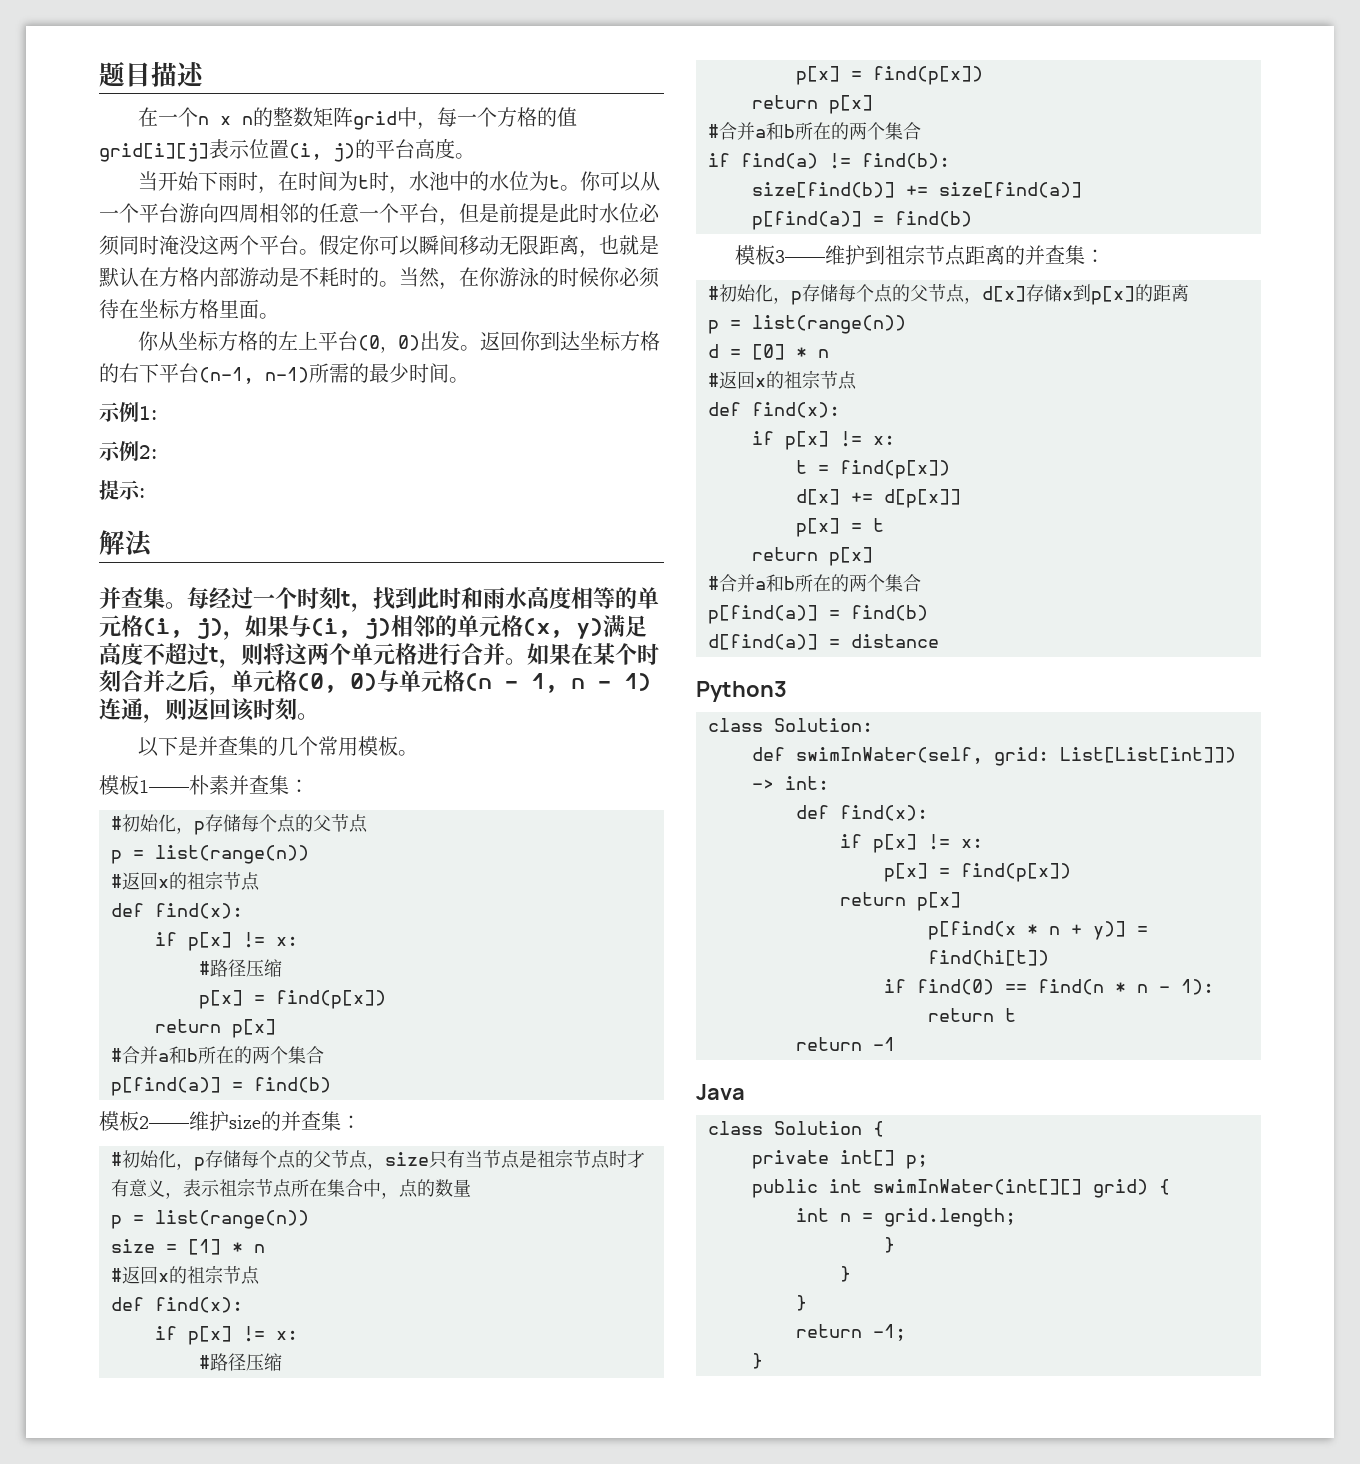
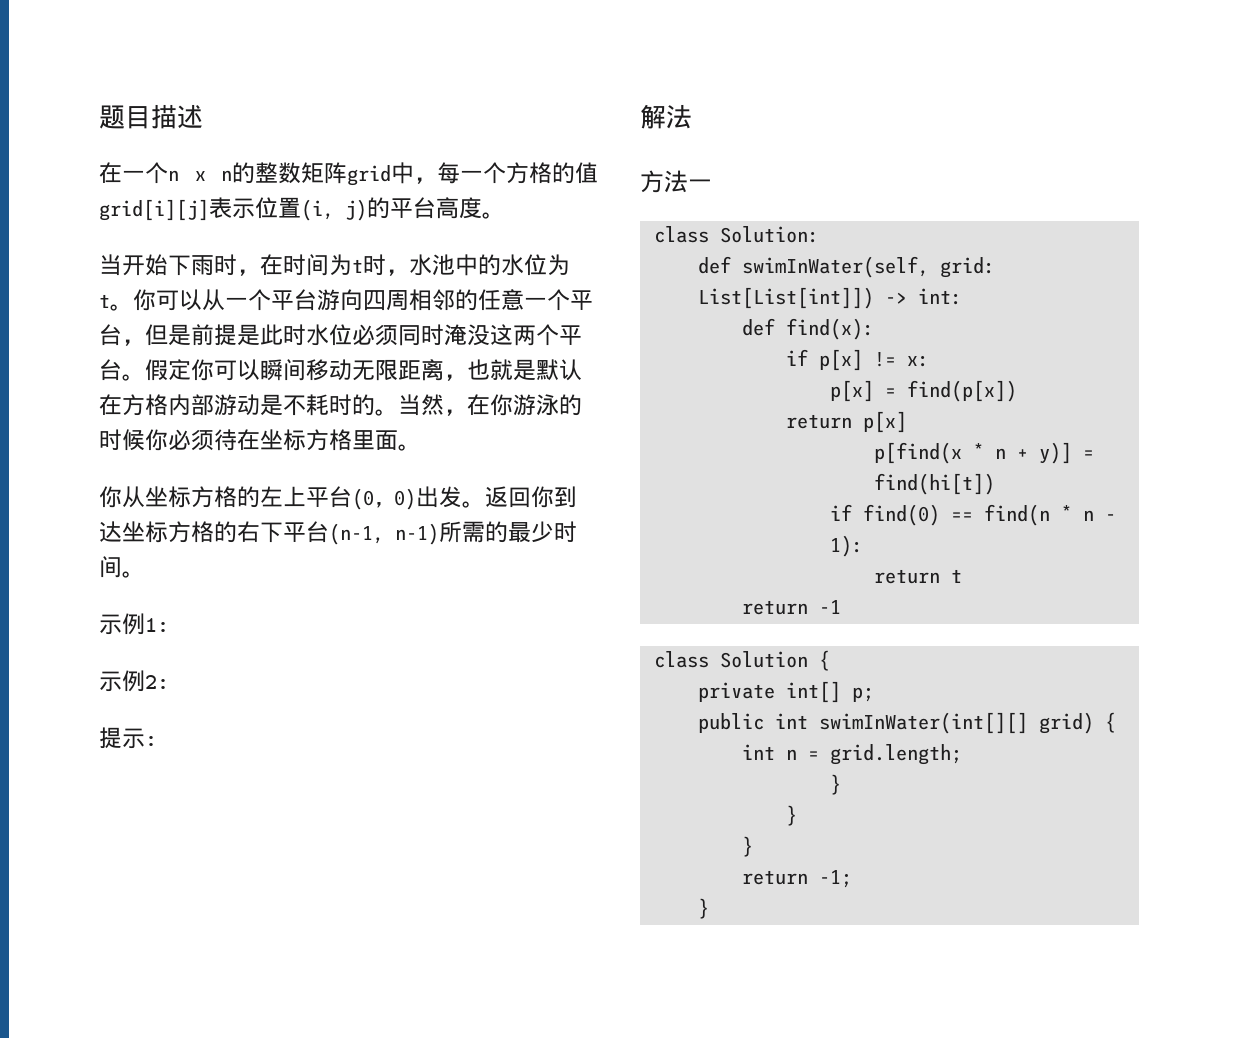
- 并查集。每经过一个时刻t，找到此时和雨水高度相等的单元格(i, j)，如果与(i, j)相邻的单元格(x, y)满足高度不超过t，则将这两个单元格进行合并。如果在某个时刻合并之后，单元格(0, 0)与单元格(n - 1, n - 1)连通，则返回该时刻。
- 以下是并查集的几个常用模板。
- 模板1——朴素并查集：
- #初始化，p存储每个点的父节点
- p = list(range(n))
- #返回x的祖宗节点
- def find(x):
- if p[x] != x:
- #路径压缩
- p[x] = find(p[x])
- return p[x]
- #合并a和b所在的两个集合
- p[find(a)] = find(b)
- 模板2——维护size的并查集：
- #初始化，p存储每个点的父节点，size只有当节点是祖宗节点时才有意义，表示祖宗节点所在集合中，点的数量
- p = list(range(n))
- size = [1] * n
- #返回x的祖宗节点
- def find(x):
- if p[x] != x:
- #路径压缩
- p[x] = find(p[x])
- return p[x]
- #合并a和b所在的两个集合
- if find(a) != find(b):
- size[find(b)] += size[find(a)]
- p[find(a)] = find(b)
- 模板3——维护到祖宗节点距离的并查集：
- #初始化，p存储每个点的父节点，d[x]存储x到p[x]的距离
- p = list(range(n))
- d = [0] * n
- #返回x的祖宗节点
- def find(x):
- if p[x] != x:
- t = find(p[x])
- d[x] += d[p[x]]
- p[x] = t
- return p[x]
- #合并a和b所在的两个集合
- p[find(a)] = find(b)
- d[find(a)] = distance
- Python3
+ 方法一
- Java

